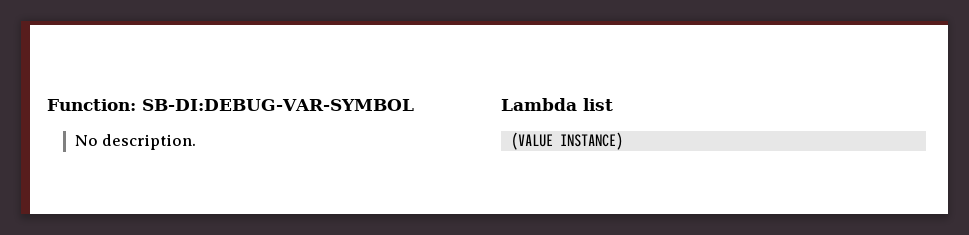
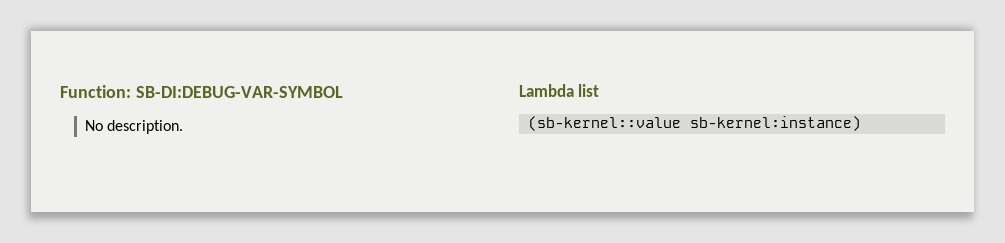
- (VALUE INSTANCE)
+ (sb-kernel::value sb-kernel:instance)

